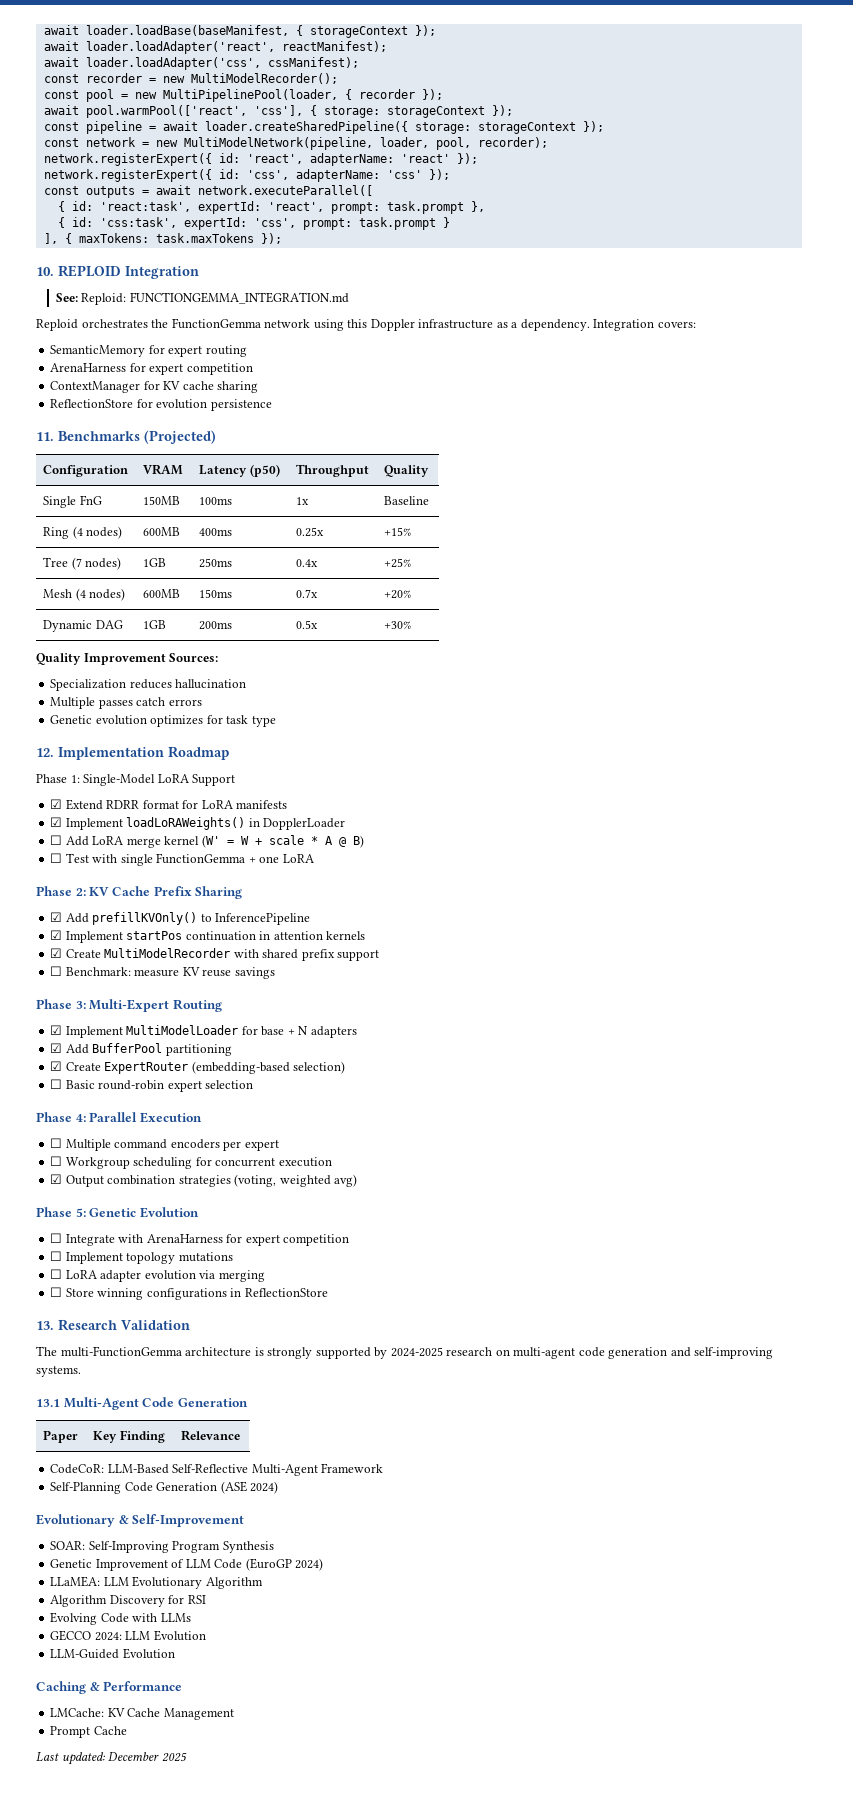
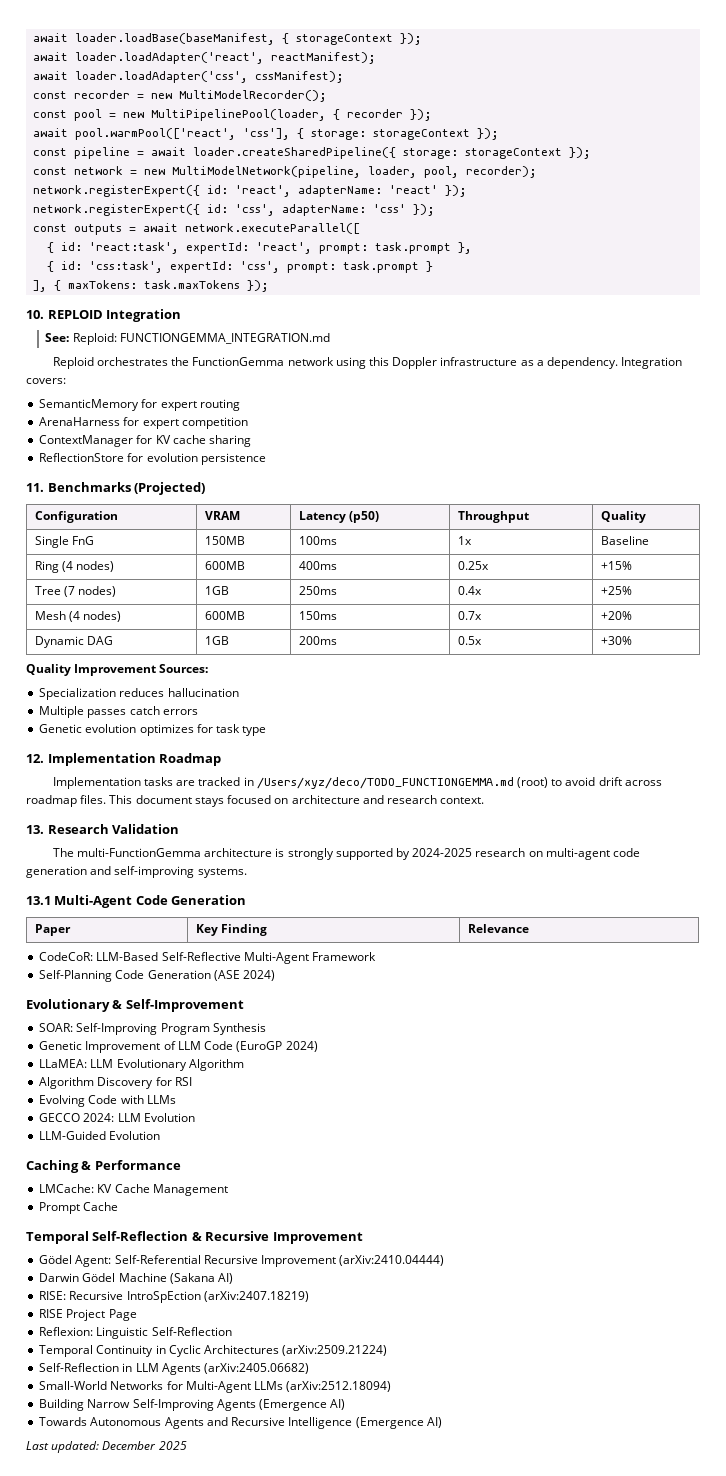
- Phase 1: Single-Model LoRA Support
- ☑ Extend RDRR format for LoRA manifests
- ☑ Implement loadLoRAWeights() in DopplerLoader
- ☐ Add LoRA merge kernel (W' = W + scale * A @ B)
- ☐ Test with single FunctionGemma + one LoRA
- Phase 2: KV Cache Prefix Sharing
- ☑ Add prefillKVOnly() to InferencePipeline
- ☑ Implement startPos continuation in attention kernels
- ☑ Create MultiModelRecorder with shared prefix support
- ☐ Benchmark: measure KV reuse savings
- Phase 3: Multi-Expert Routing
- ☑ Implement MultiModelLoader for base + N adapters
- ☑ Add BufferPool partitioning
- ☑ Create ExpertRouter (embedding-based selection)
- ☐ Basic round-robin expert selection
- Phase 4: Parallel Execution
- ☐ Multiple command encoders per expert
- ☐ Workgroup scheduling for concurrent execution
- ☑ Output combination strategies (voting, weighted avg)
- Phase 5: Genetic Evolution
- ☐ Integrate with ArenaHarness for expert competition
- ☐ Implement topology mutations
- ☐ LoRA adapter evolution via merging
- ☐ Store winning configurations in ReflectionStore
+ Implementation tasks are tracked in /Users/xyz/deco/TODO_FUNCTIONGEMMA.md (root) to avoid drift across roadmap files. This document stays focused on architecture and research context.
+ Temporal Self-Reflection & Recursive Improvement
+ Gödel Agent: Self-Referential Recursive Improvement (arXiv:2410.04444)
+ Darwin Gödel Machine (Sakana AI)
+ RISE: Recursive IntroSpEction (arXiv:2407.18219)
+ RISE Project Page
+ Reflexion: Linguistic Self-Reflection
+ Temporal Continuity in Cyclic Architectures (arXiv:2509.21224)
+ Self-Reflection in LLM Agents (arXiv:2405.06682)
+ Small-World Networks for Multi-Agent LLMs (arXiv:2512.18094)
+ Building Narrow Self-Improving Agents (Emergence AI)
+ Towards Autonomous Agents and Recursive Intelligence (Emergence AI)

